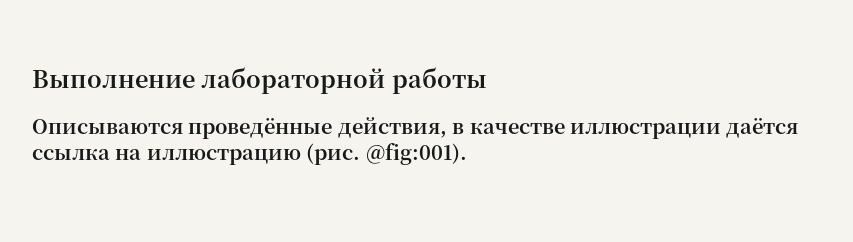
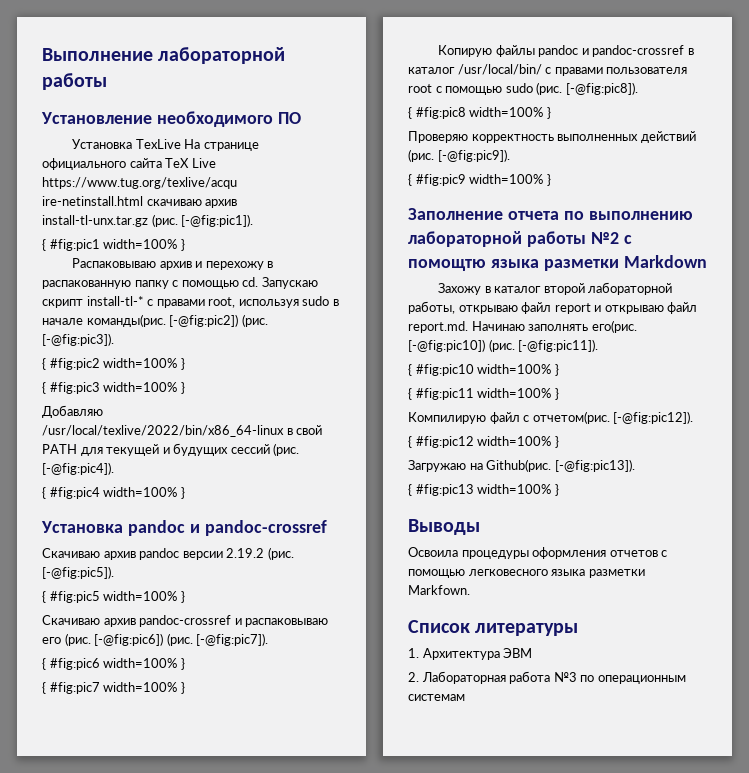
- Описываются проведённые действия, в качестве иллюстрации даётся ссылка на иллюстрацию (рис. @fig:001).
+ Установление необходимого ПО
+ Установка TexLive На странице официального сайта TeX Live https://www.tug.org/texlive/acqu ire-netinstall.html скачиваю архив install-tl-unx.tar.gz (рис. [-@fig:pic1]).
+ { #fig:pic1 width=100% }
+ Распаковываю архив и перехожу в распакованную папку с помощью cd. Запускаю скрипт install-tl-* с правами root, используя sudo в начале команды(рис. [-@fig:pic2]) (рис. [-@fig:pic3]).
+ { #fig:pic2 width=100% }
+ { #fig:pic3 width=100% }
+ Добавляю /usr/local/texlive/2022/bin/x86_64-linux в свой PATH для текущей и будущих сессий (рис. [-@fig:pic4]).
+ { #fig:pic4 width=100% }
+ Установка pandoc и pandoc-crossref
+ Скачиваю архив pandoc версии 2.19.2 (рис. [-@fig:pic5]).
+ { #fig:pic5 width=100% }
+ Скачиваю архив pandoc-crossref и распаковываю его (рис. [-@fig:pic6]) (рис. [-@fig:pic7]).
+ { #fig:pic6 width=100% }
+ { #fig:pic7 width=100% }
+ Копирую файлы pandoc и pandoc-crossref в каталог /usr/local/bin/ с правами пользователя root с помощью sudo (рис. [-@fig:pic8]).
+ { #fig:pic8 width=100% }
+ Проверяю корректность выполненных действий (рис. [-@fig:pic9]).
+ { #fig:pic9 width=100% }
+ Заполнение отчета по выполнению лабораторной работы №2 с помощтю языка разметки Markdown
+ Захожу в каталог второй лабораторной работы, открываю файл report и открываю файл report.md. Начинаю заполнять его(рис. [-@fig:pic10]) (рис. [-@fig:pic11]).
+ { #fig:pic10 width=100% }
+ { #fig:pic11 width=100% }
+ Компилирую файл с отчетом(рис. [-@fig:pic12]).
+ { #fig:pic12 width=100% }
+ Загружаю на Github(рис. [-@fig:pic13]).
+ { #fig:pic13 width=100% }
+ Выводы
+ Освоила процедуры оформления отчетов с помощью легковесного языка разметки Markfown.
+ Список литературы
+ 1. Архитектура ЭВМ
+ 2. Лабораторная работа №3 по операционным системам

